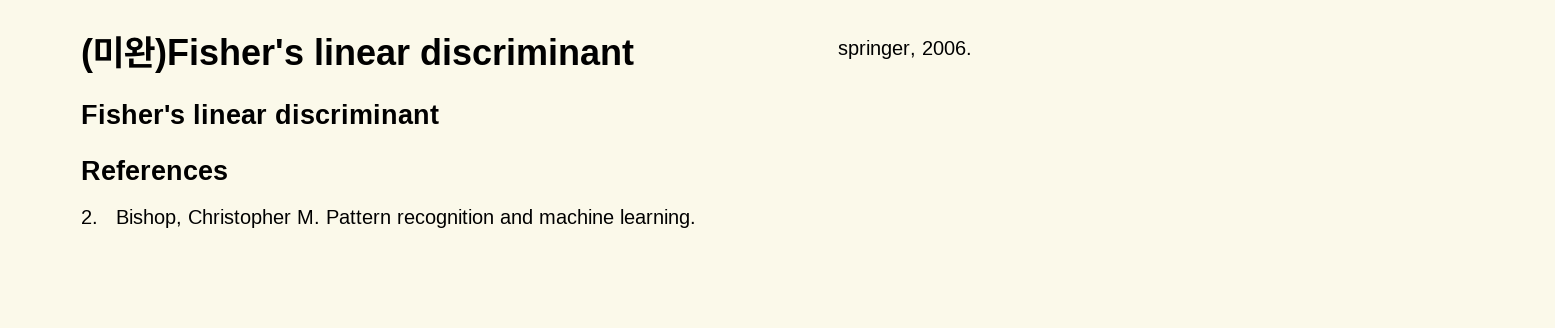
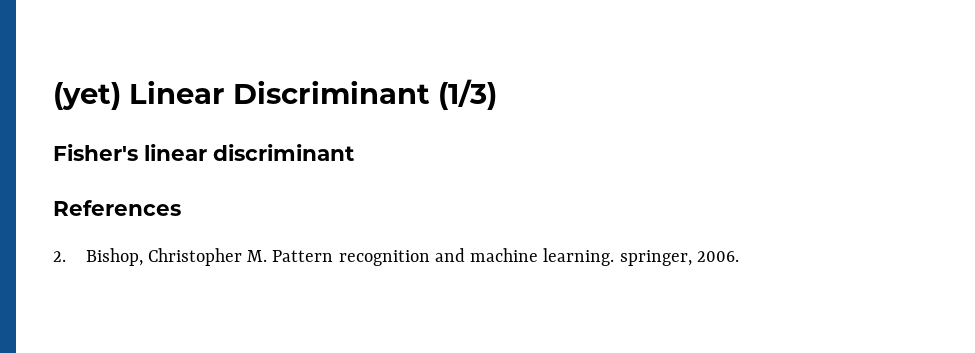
- (미완)Fisher's linear discriminant
+ (yet) Linear Discriminant (1/3)

